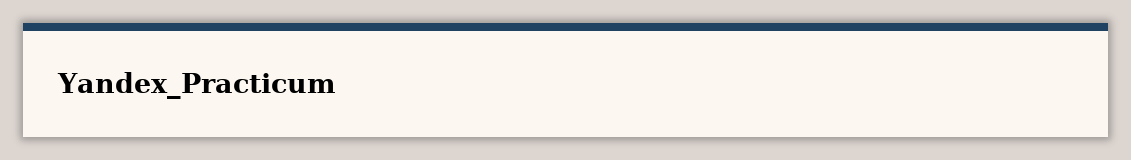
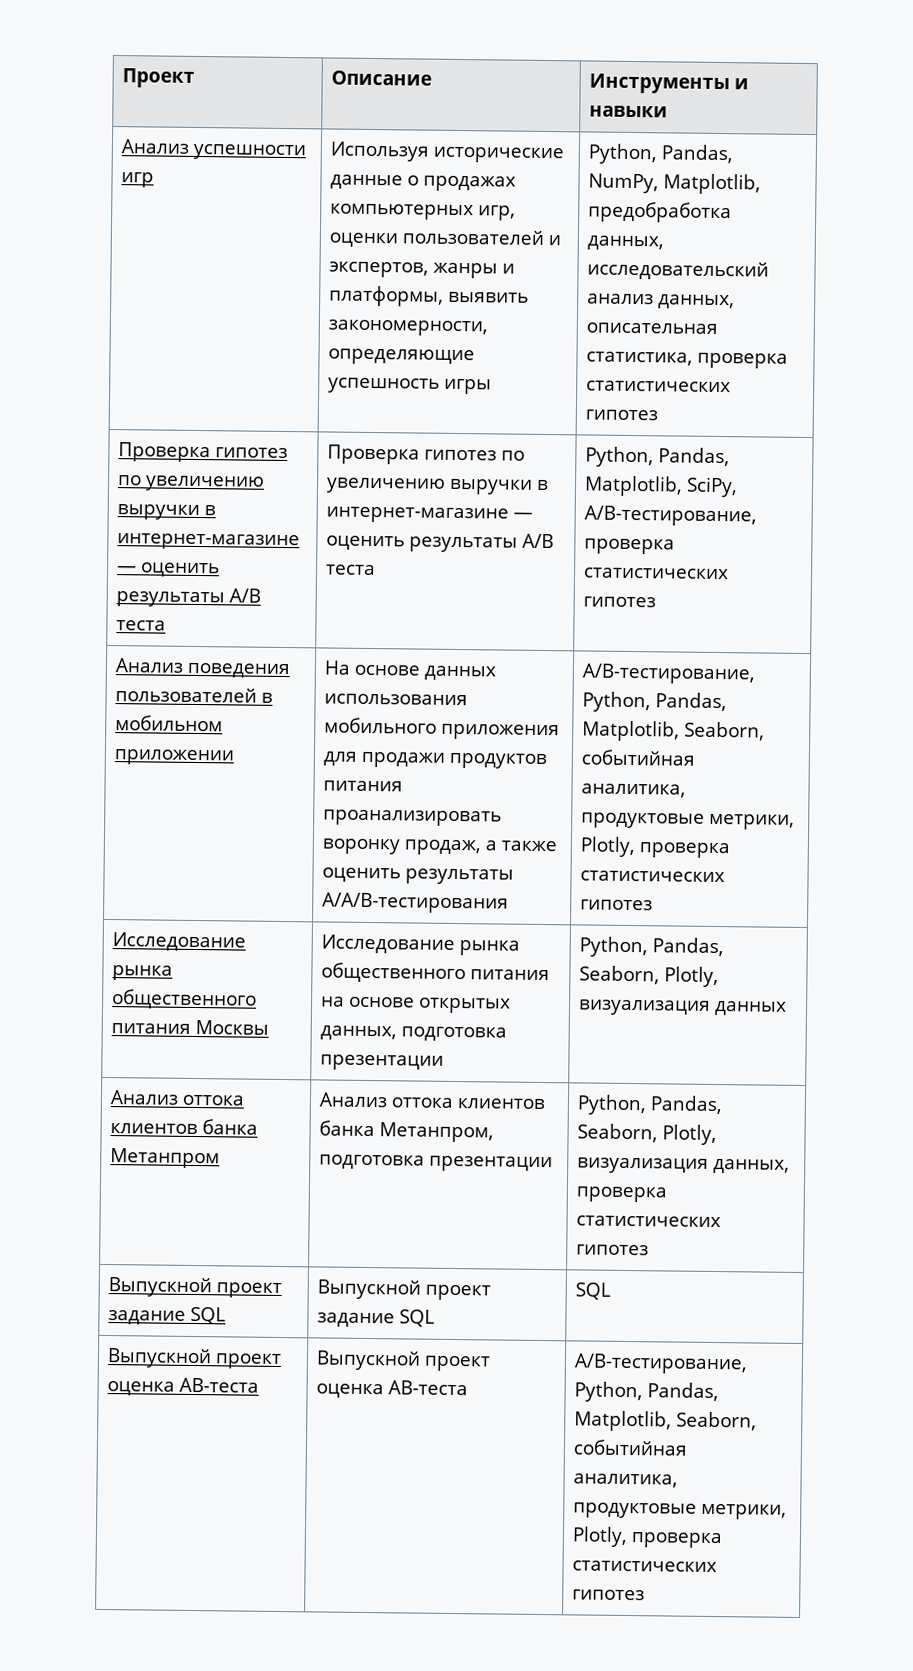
- Yandex_Practicum
+ Проект | Описание | Инструменты и навыки
+ Анализ успешности игр | Используя исторические данные о продажах компьютерных игр, оценки пользователей и экспертов, жанры и платформы, выявить закономерности, определяющие успешность игры | Python, Pandas, NumPy, Matplotlib, предобработка данных, исследовательский анализ данных, описательная статистика, проверка статистических гипотез
+ Проверка гипотез по увеличению выручки в интернет-магазине — оценить результаты A/B теста | Проверка гипотез по увеличению выручки в интернет-магазине — оценить результаты A/B теста | Python, Pandas, Matplotlib, SciPy, A/B-тестирование, проверка статистических гипотез
+ Анализ поведения пользователей в мобильном приложении | На основе данных использования мобильного приложения для продажи продуктов питания проанализировать воронку продаж, а также оценить результаты A/A/B-тестирования | A/B-тестирование, Python, Pandas, Matplotlib, Seaborn, событийная аналитика, продуктовые метрики, Plotly, проверка статистических гипотез
+ Исследование рынка общественного питания Москвы | Исследование рынка общественного питания на основе открытых данных, подготовка презентации | Python, Pandas, Seaborn, Plotly, визуализация данных
+ Анализ оттока клиентов банка Метанпром | Анализ оттока клиентов банка Метанпром, подготовка презентации | Python, Pandas, Seaborn, Plotly, визуализация данных, проверка статистических гипотез
+ Выпускной проект задание SQL | Выпускной проект задание SQL | SQL
+ Выпускной проект оценка AB-теста | Выпускной проект оценка AB-теста | A/B-тестирование, Python, Pandas, Matplotlib, Seaborn, событийная аналитика, продуктовые метрики, Plotly, проверка статистических гипотез

